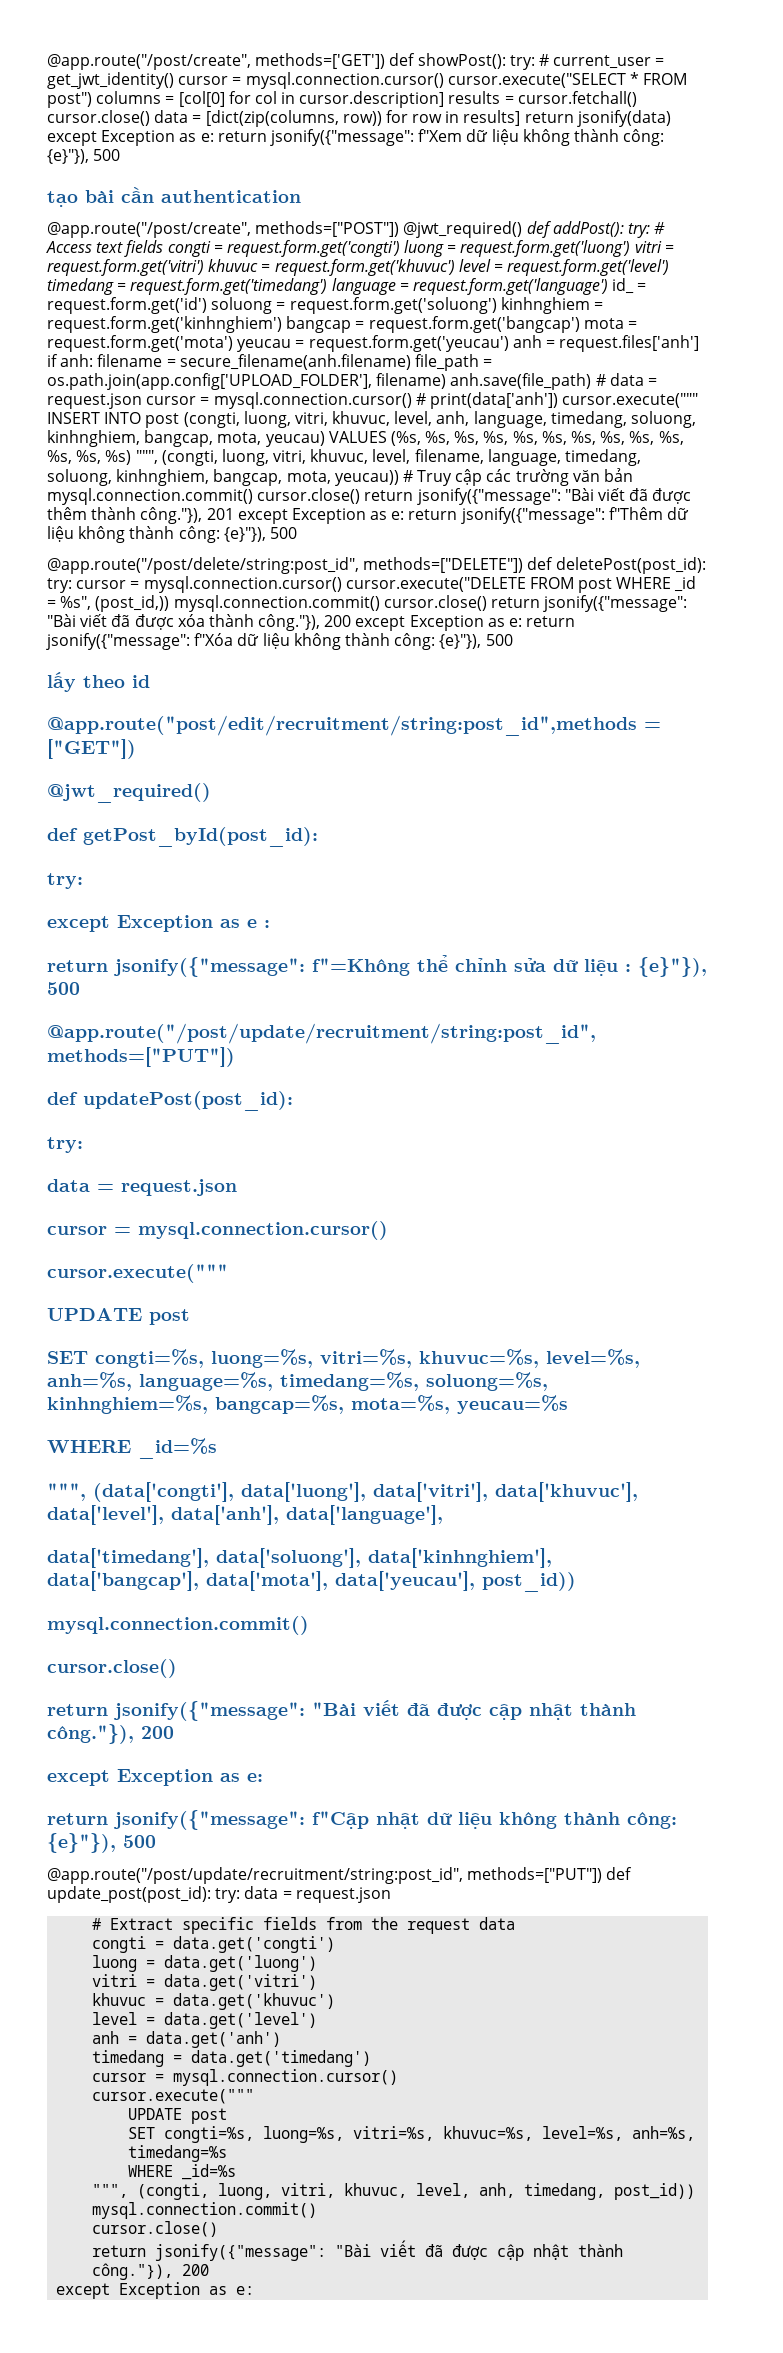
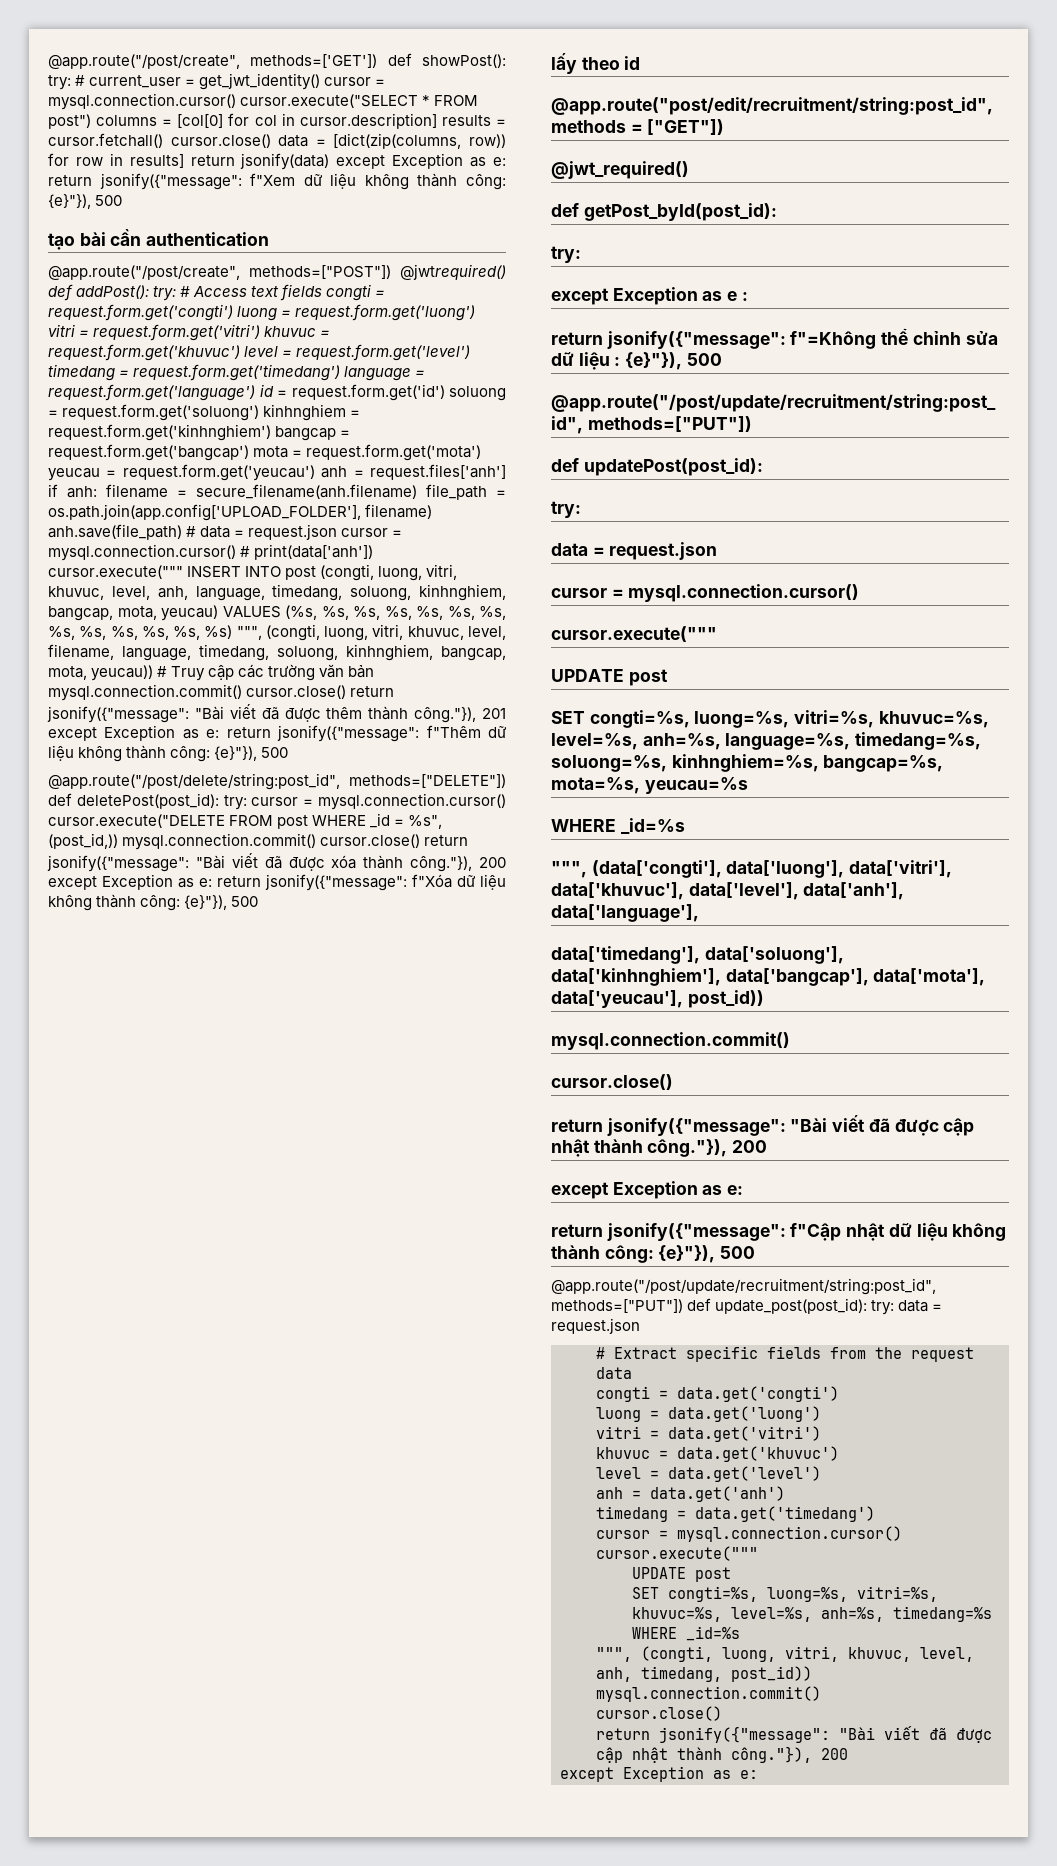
- @app.route("/post/create", methods=["POST"]) @jwt_required() def addPost():
+ @app.route("/post/create", methods=["POST"]) @jwtrequired() def addPost():
- # Access text fields congti = request.form.get('congti') luong = request.form.get('luong') vitri = request.form.get('vitri') khuvuc = request.form.get('khuvuc') level = request.form.get('level') timedang = request.form.get('timedang') language = request.form.get('language') id_ = request.form.get('id') soluong = request.form.get('soluong') kinhnghiem = request.form.get('kinhnghiem') bangcap = request.form.get('bangcap') mota = request.form.get('mota') yeucau = request.form.get('yeucau') anh = request.files['anh'] if anh:
+ # Access text fields congti = request.form.get('congti') luong = request.form.get('luong') vitri = request.form.get('vitri') khuvuc = request.form.get('khuvuc') level = request.form.get('level') timedang = request.form.get('timedang') language = request.form.get('language') id = request.form.get('id') soluong = request.form.get('soluong') kinhnghiem = request.form.get('kinhnghiem') bangcap = request.form.get('bangcap') mota = request.form.get('mota') yeucau = request.form.get('yeucau') anh = request.files['anh'] if anh:

